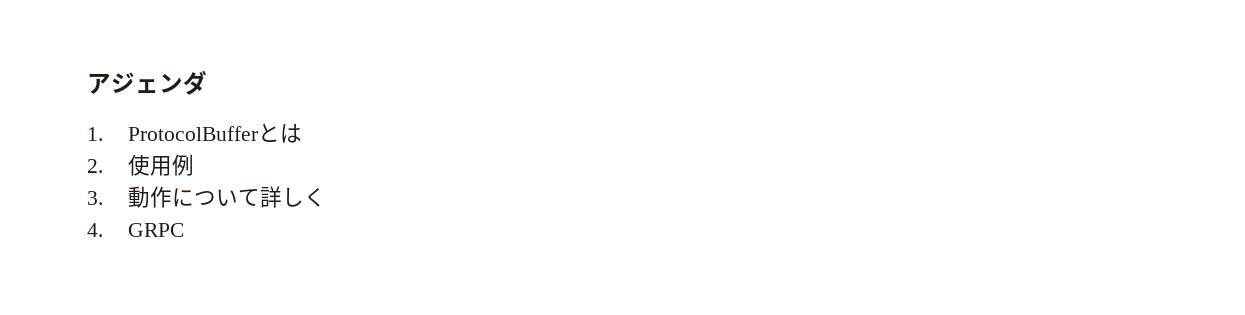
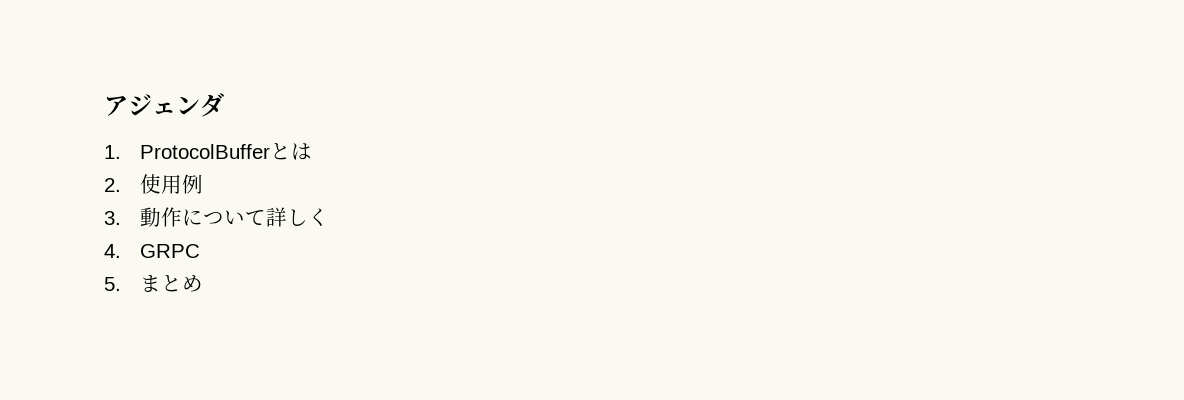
+ 5.まとめ

